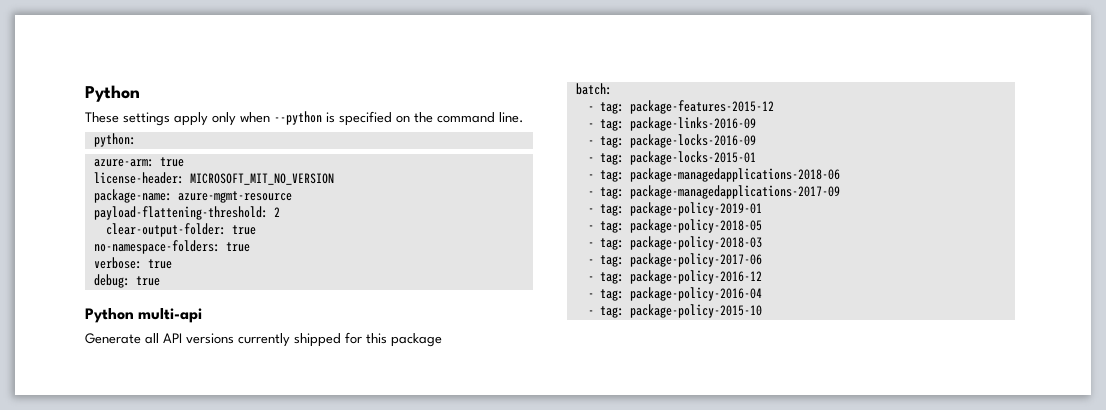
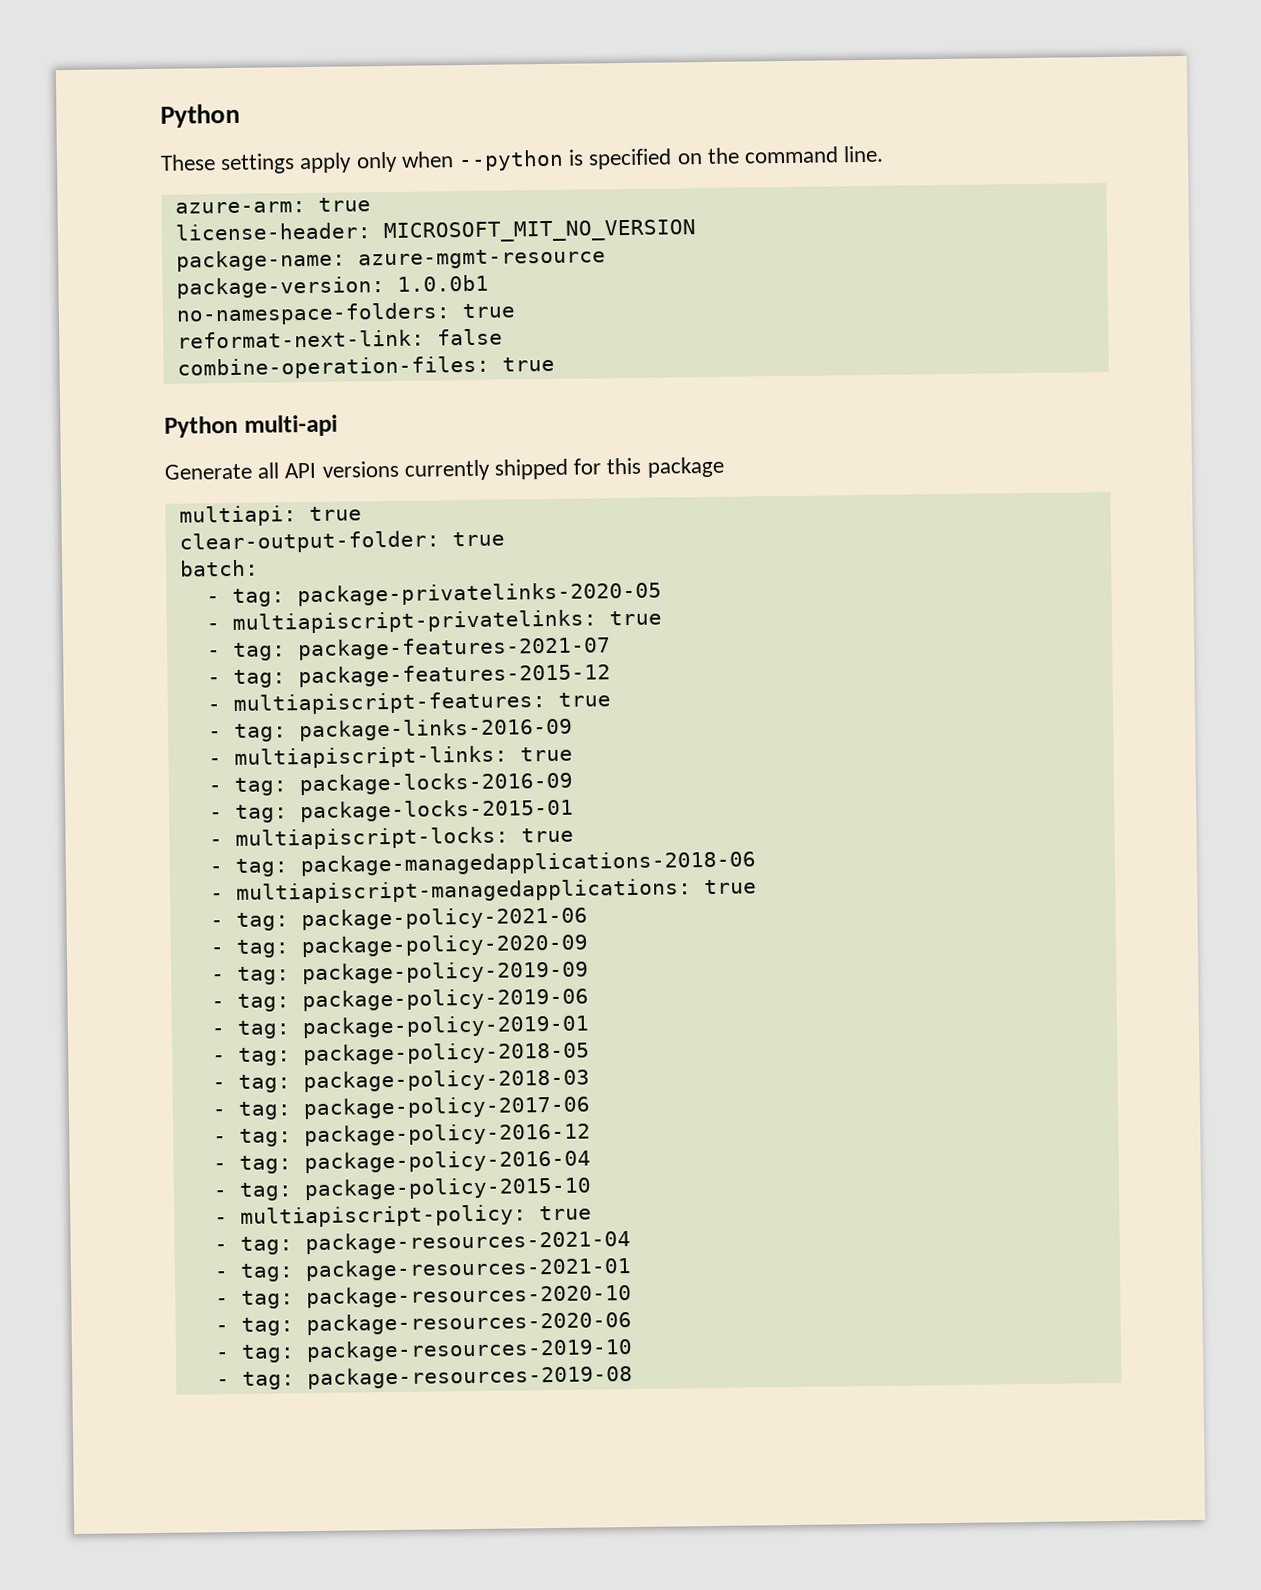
- python:
- payload-flattening-threshold: 2
- clear-output-folder: true
+ package-version: 1.0.0b1
- verbose: true
- debug: true
+ reformat-next-link: false
+ combine-operation-files: true
+ multiapi: true
+ clear-output-folder: true
  batch:
+ - tag: package-privatelinks-2020-05
+ - multiapiscript-privatelinks: true
+ - tag: package-features-2021-07
+ - multiapiscript-features: true
+ - multiapiscript-links: true
+ - multiapiscript-locks: true
- - tag: package-managedapplications-2017-09
+ - multiapiscript-managedapplications: true
+ - tag: package-policy-2021-06
+ - tag: package-policy-2020-09
+ - tag: package-policy-2019-09
+ - tag: package-policy-2019-06
+ - multiapiscript-policy: true
+ - tag: package-resources-2021-04
+ - tag: package-resources-2021-01
+ - tag: package-resources-2020-10
+ - tag: package-resources-2020-06
+ - tag: package-resources-2019-10
+ - tag: package-resources-2019-08

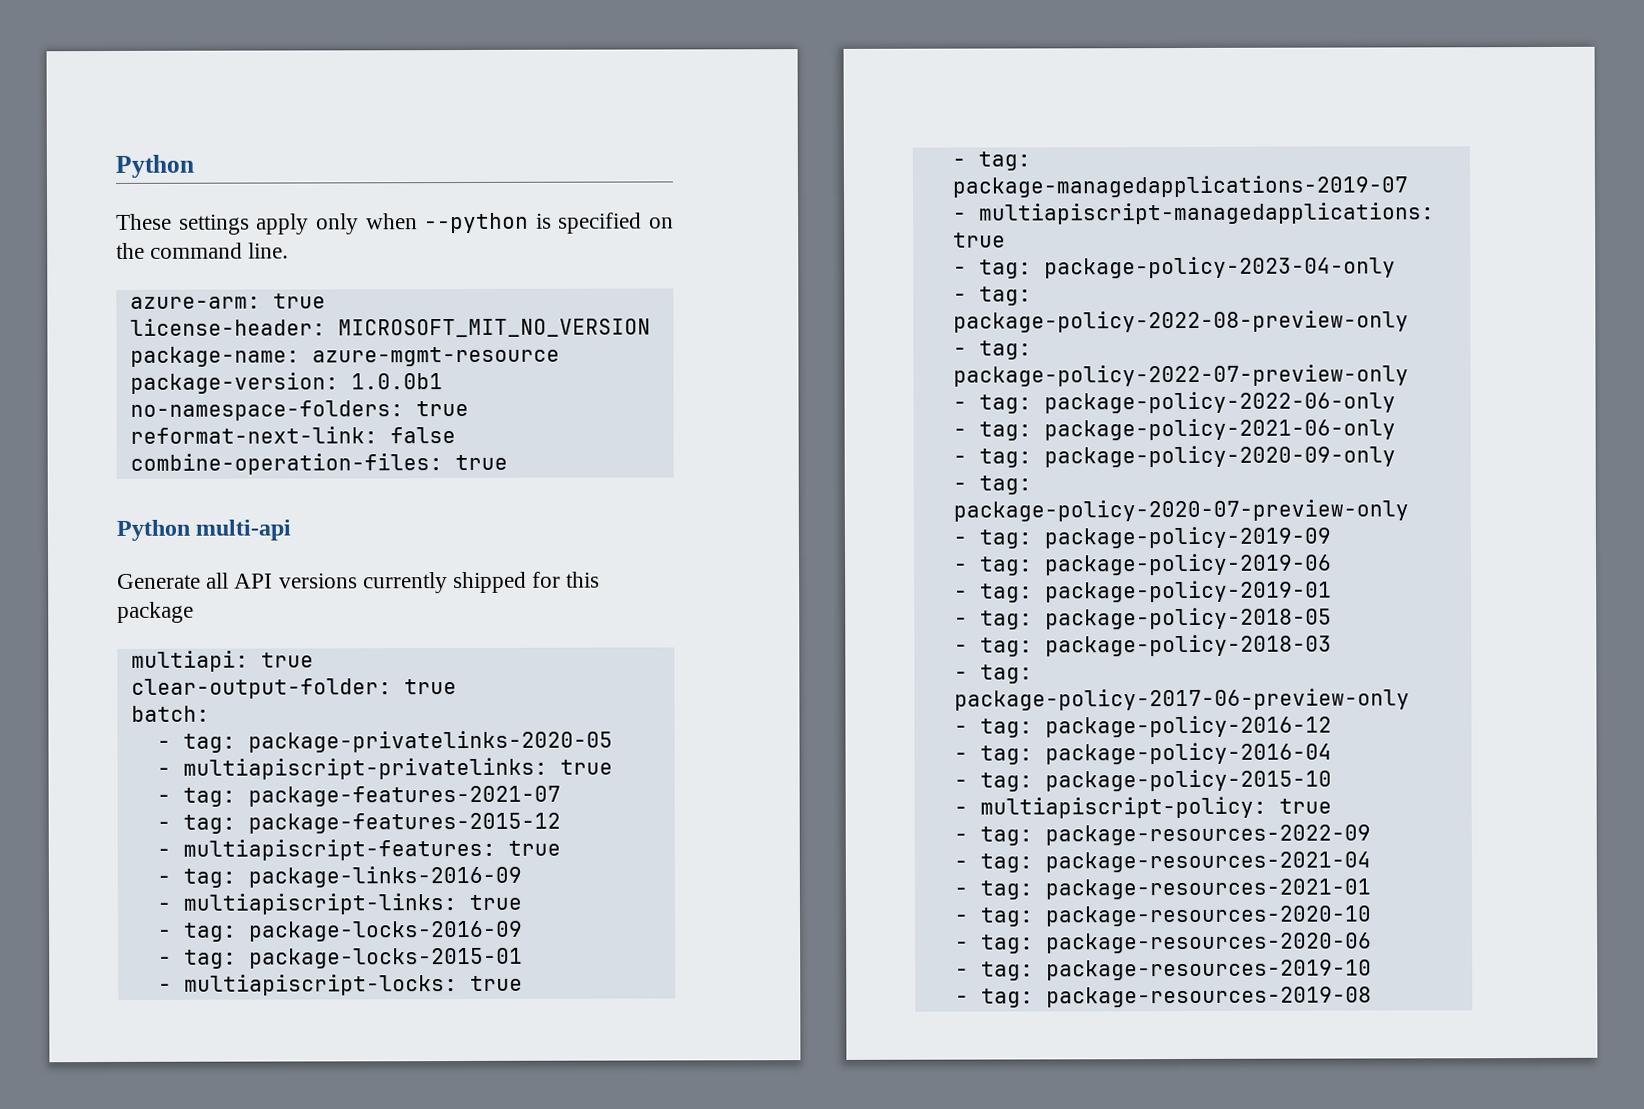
- - tag: package-managedapplications-2018-06
+ - tag: package-managedapplications-2019-07
- - tag: package-policy-2021-06
- - tag: package-policy-2020-09
+ - tag: package-policy-2023-04-only
+ - tag: package-policy-2022-08-preview-only
+ - tag: package-policy-2022-07-preview-only
+ - tag: package-policy-2022-06-only
+ - tag: package-policy-2021-06-only
+ - tag: package-policy-2020-09-only
+ - tag: package-policy-2020-07-preview-only
- - tag: package-policy-2017-06
+ - tag: package-policy-2017-06-preview-only
+ - tag: package-resources-2022-09

